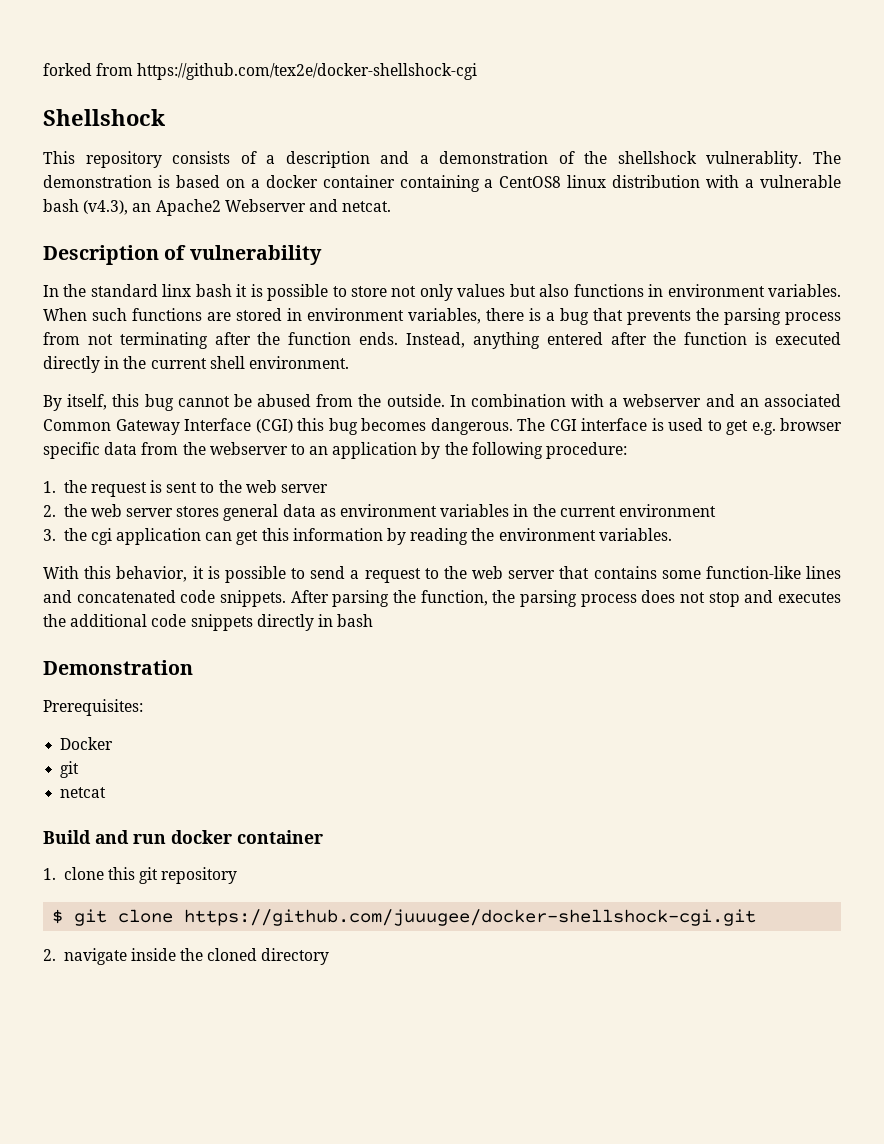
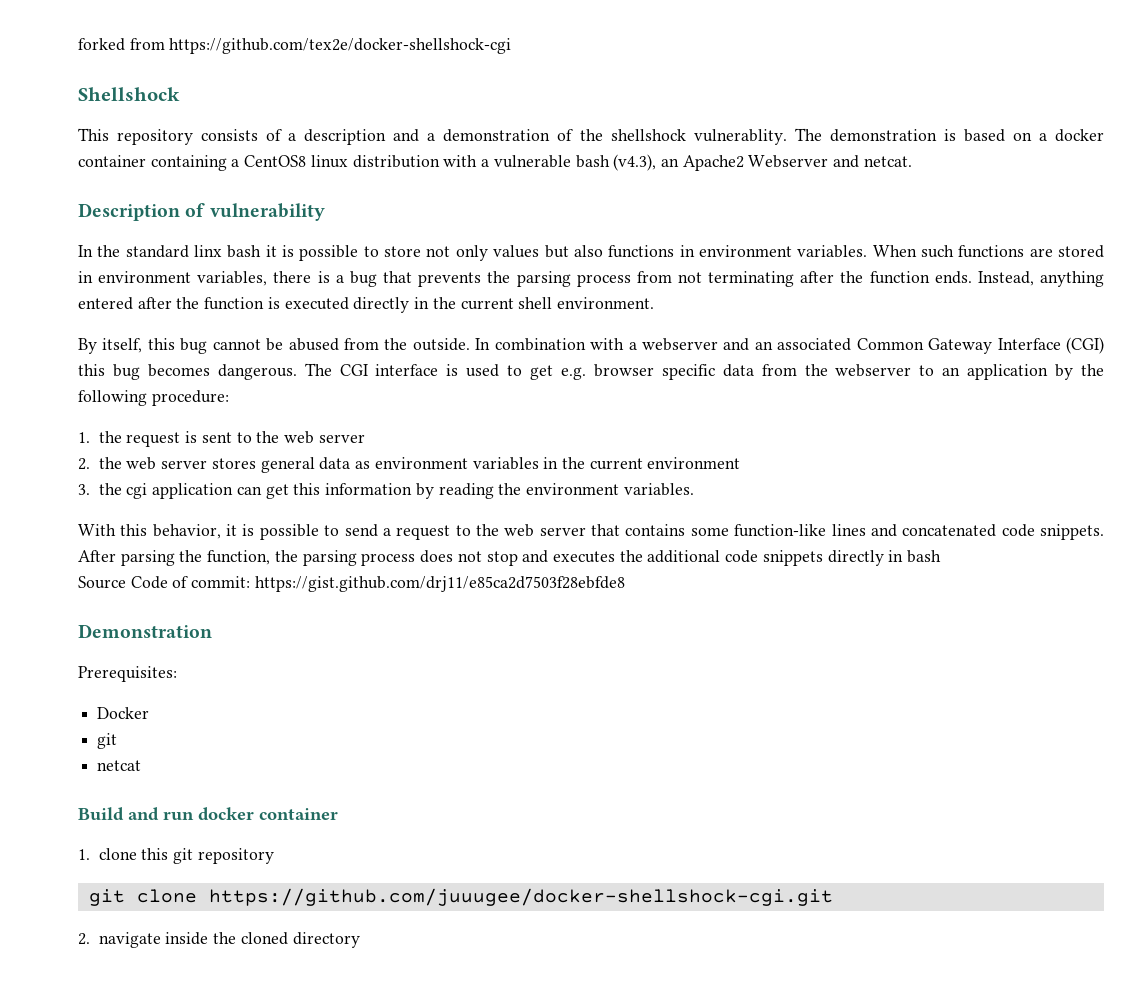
+ Source Code of commit: https://gist.github.com/drj11/e85ca2d7503f28ebfde8
- $ git clone https://github.com/juuugee/docker-shellshock-cgi.git
+ git clone https://github.com/juuugee/docker-shellshock-cgi.git

